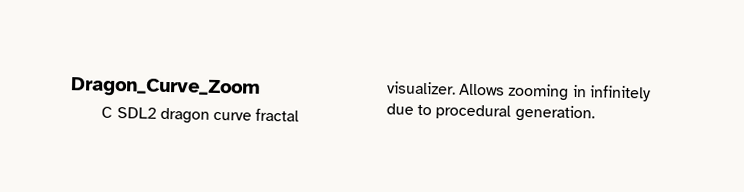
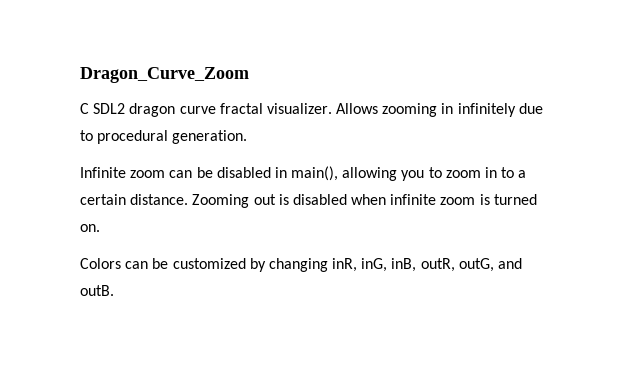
+ Infinite zoom can be disabled in main(), allowing you to zoom in to a certain distance. Zooming out is disabled when infinite zoom is turned on.
+ Colors can be customized by changing inR, inG, inB, outR, outG, and outB.

